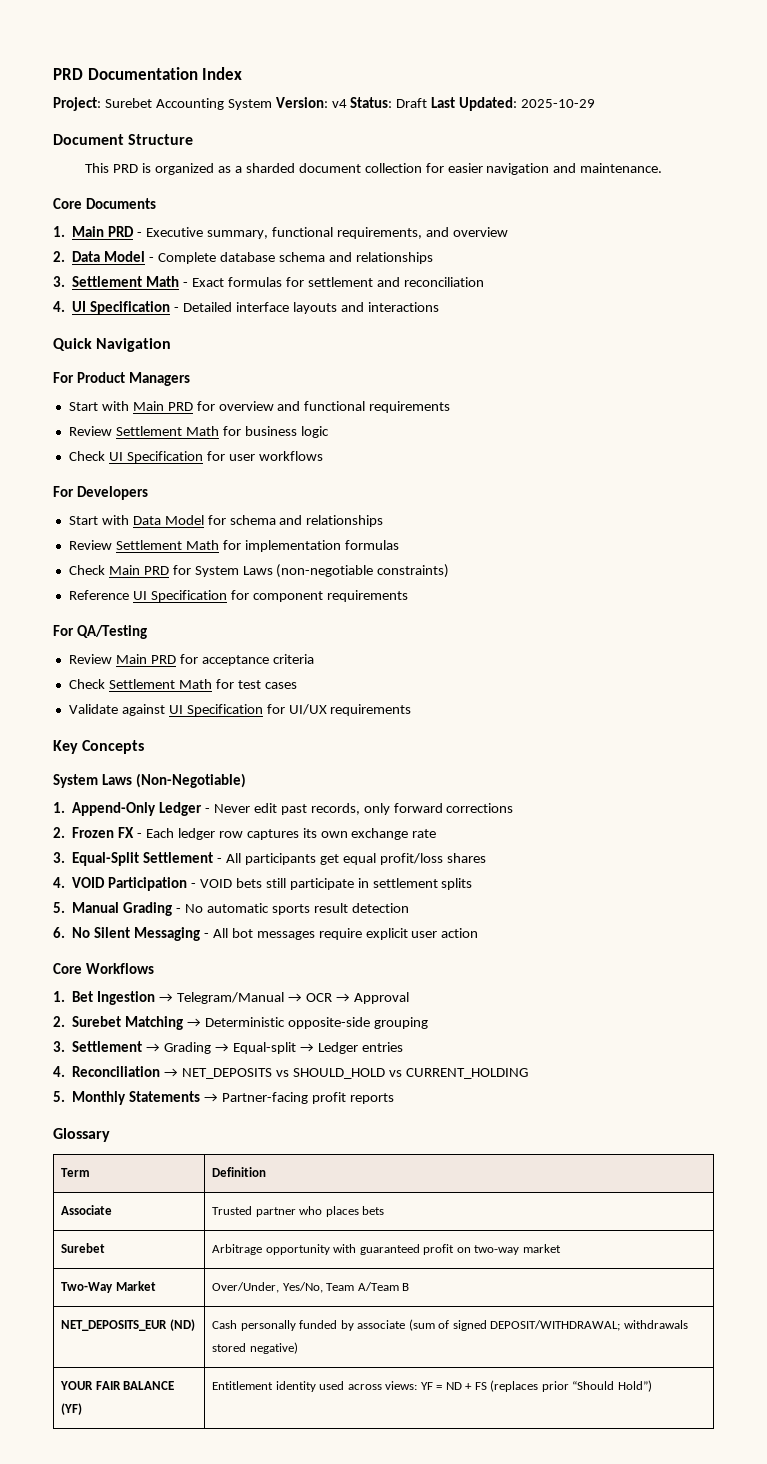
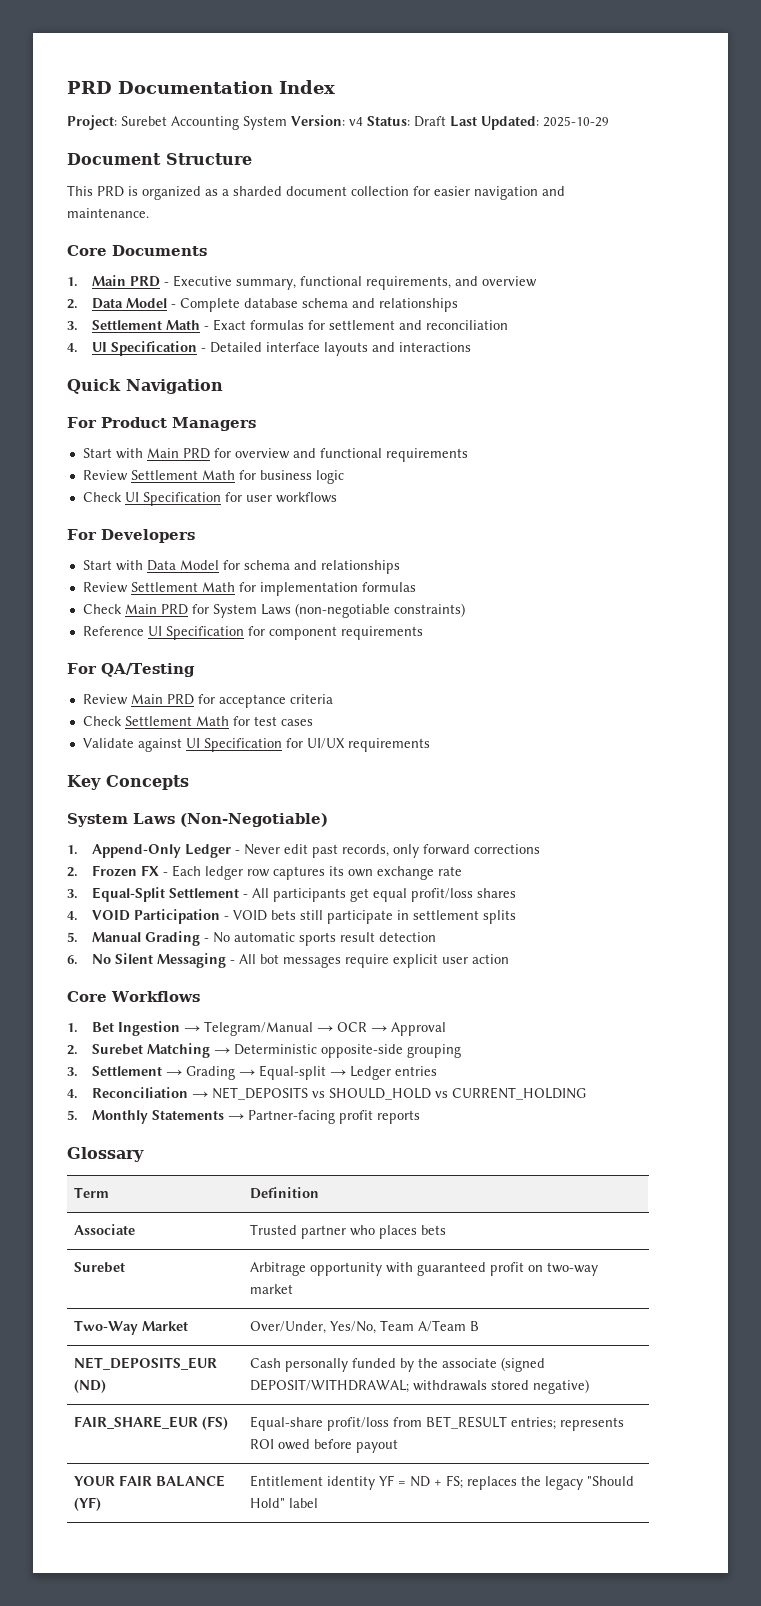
- NET_DEPOSITS_EUR (ND) | Cash personally funded by associate (sum of signed DEPOSIT/WITHDRAWAL; withdrawals stored negative)
+ NET_DEPOSITS_EUR (ND) | Cash personally funded by the associate (signed DEPOSIT/WITHDRAWAL; withdrawals stored negative)
+ FAIR_SHARE_EUR (FS) | Equal-share profit/loss from BET_RESULT entries; represents ROI owed before payout
- YOUR FAIR BALANCE (YF) | Entitlement identity used across views: YF = ND + FS (replaces prior “Should Hold”)
+ YOUR FAIR BALANCE (YF) | Entitlement identity YF = ND + FS; replaces the legacy "Should Hold" label

